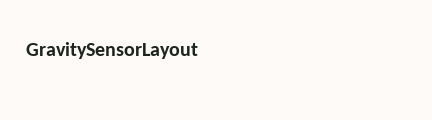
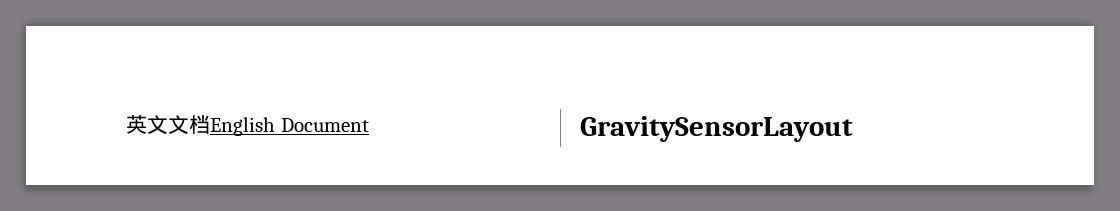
+ 英文文档English Document

